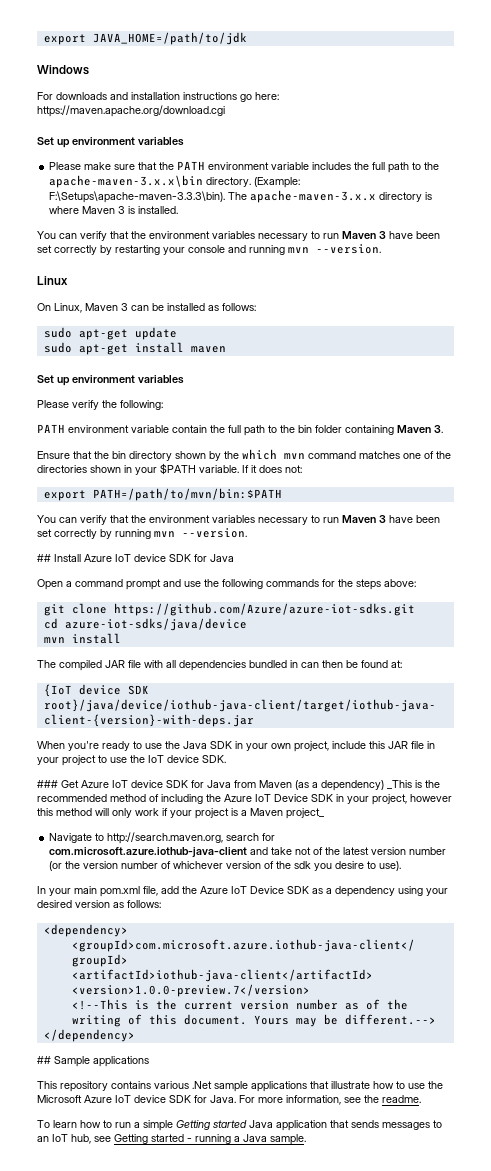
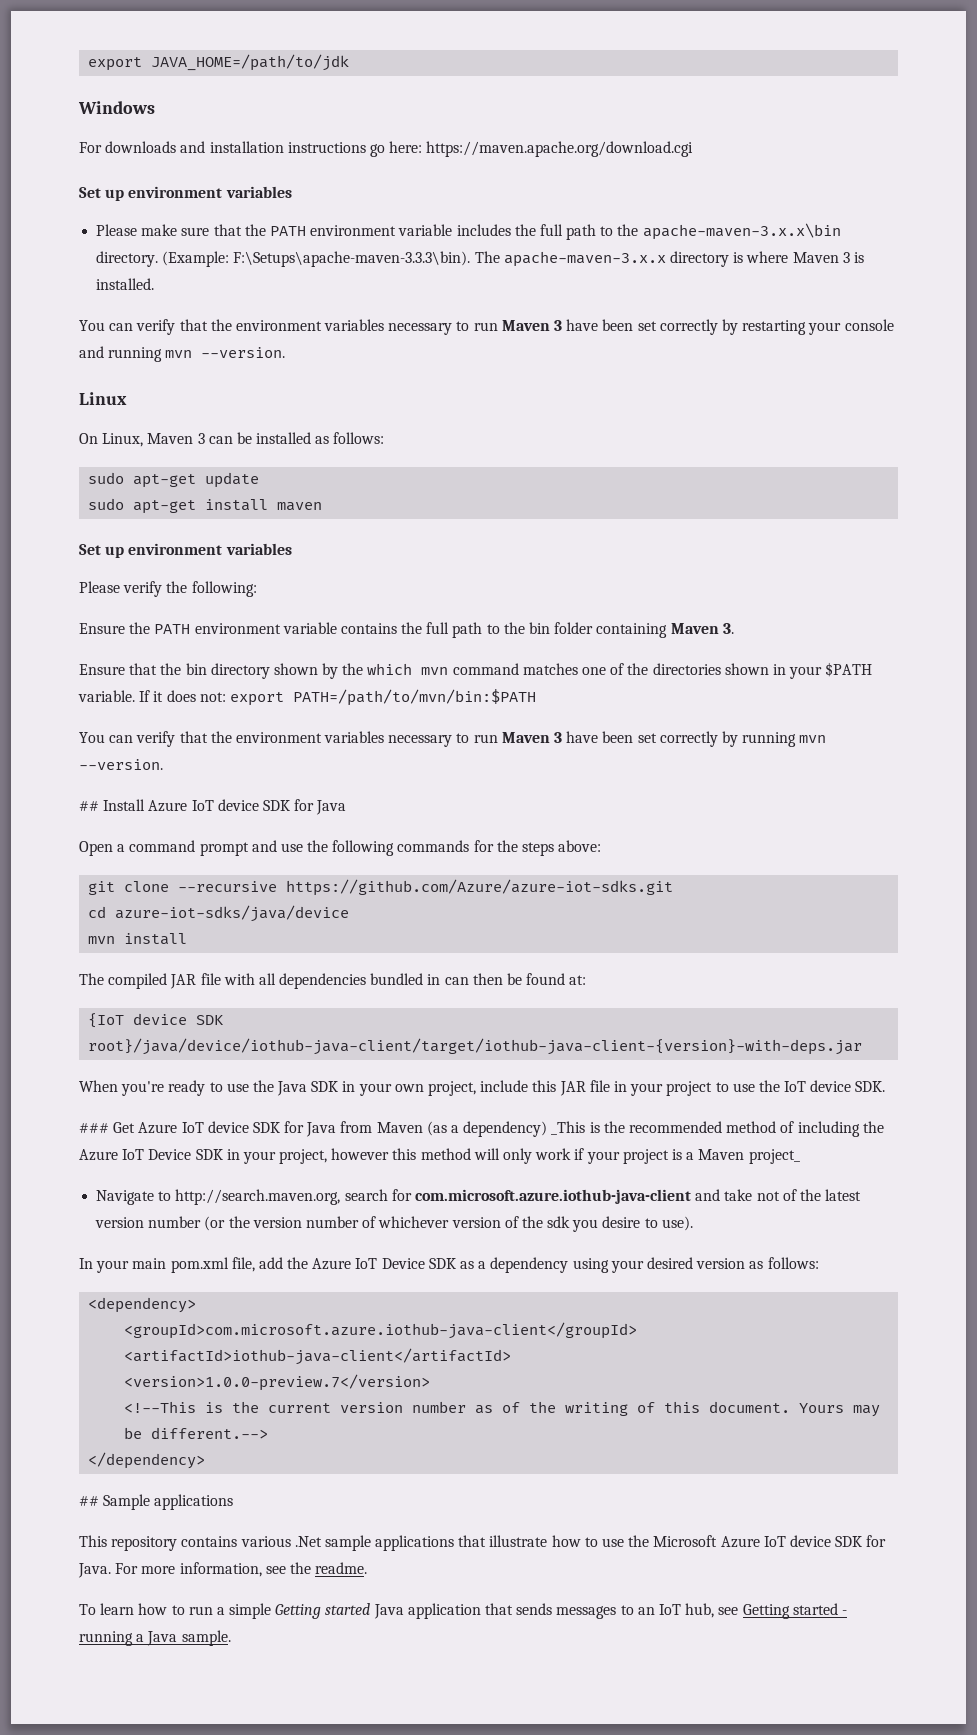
- PATH environment variable contain the full path to the bin folder containing Maven 3.
+ Ensure the PATH environment variable contains the full path to the bin folder containing Maven 3.
- If it does not:
- export PATH=/path/to/mvn/bin:$PATH
+ If it does not: export PATH=/path/to/mvn/bin:$PATH
- git clone https://github.com/Azure/azure-iot-sdks.git
+ git clone --recursive https://github.com/Azure/azure-iot-sdks.git

